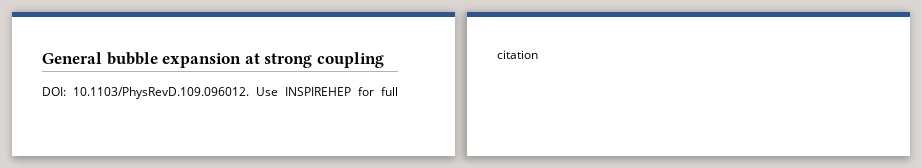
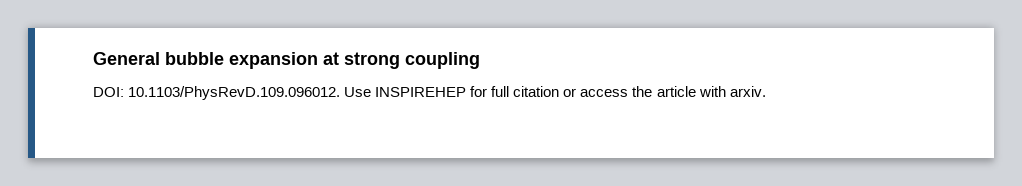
- DOI: 10.1103/PhysRevD.109.096012. Use INSPIREHEP for full citation
+ DOI: 10.1103/PhysRevD.109.096012. Use INSPIREHEP for full citation or access the article with arxiv.

